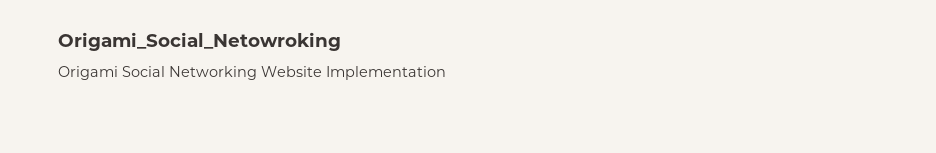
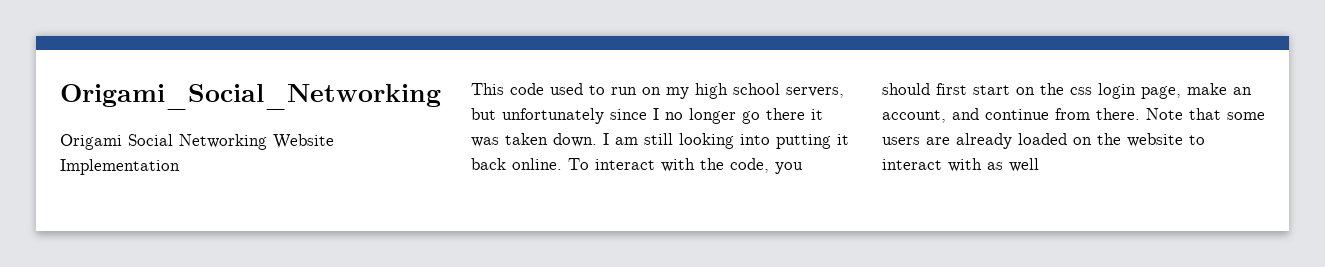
- Origami_Social_Netowroking
+ Origami_Social_Networking
+ This code used to run on my high school servers, but unfortunately since I no longer go there it was taken down. I am still looking into putting it back online. To interact with the code, you should first start on the css login page, make an account, and continue from there. Note that some users are already loaded on the website to interact with as well

